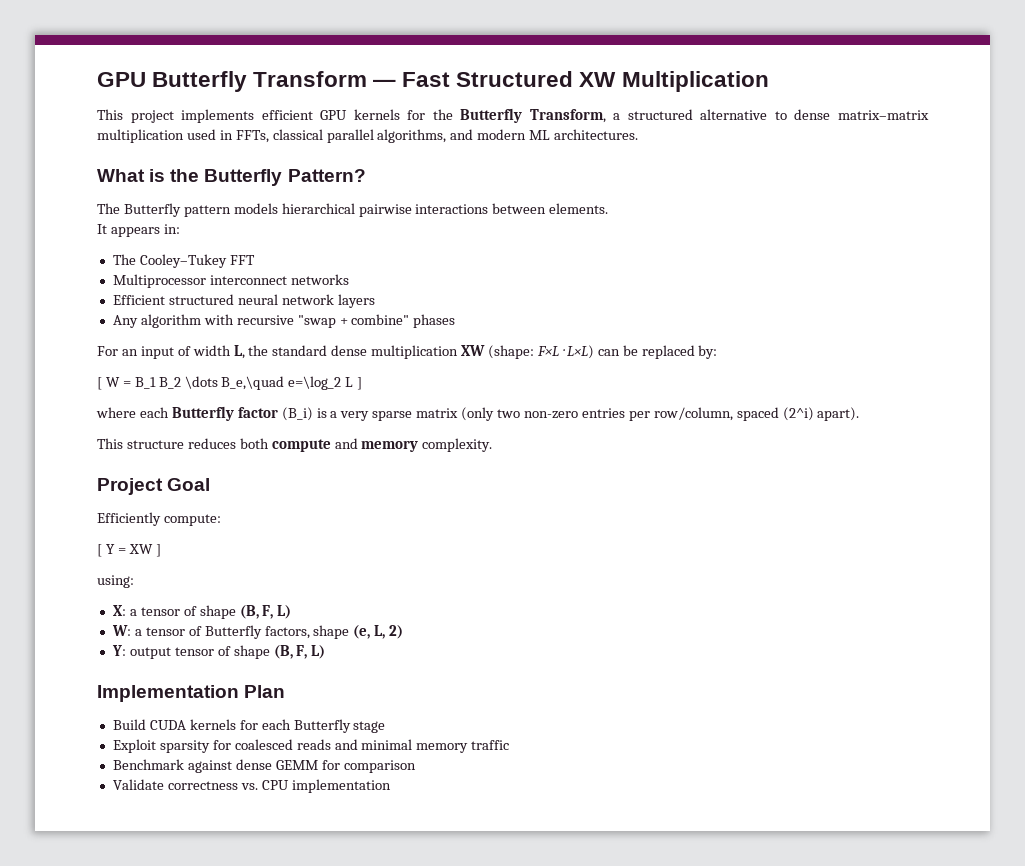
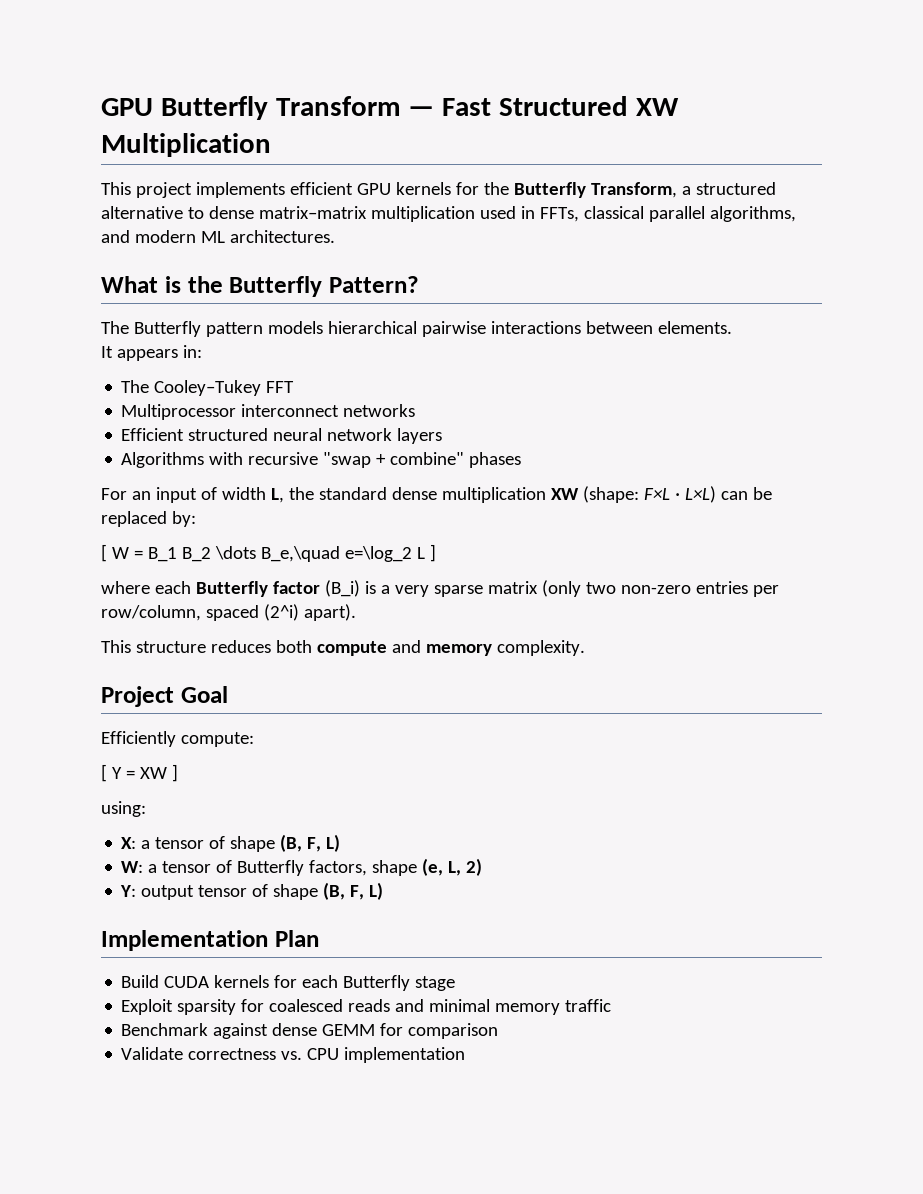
- Any algorithm with recursive "swap + combine" phases
+ Algorithms with recursive "swap + combine" phases

